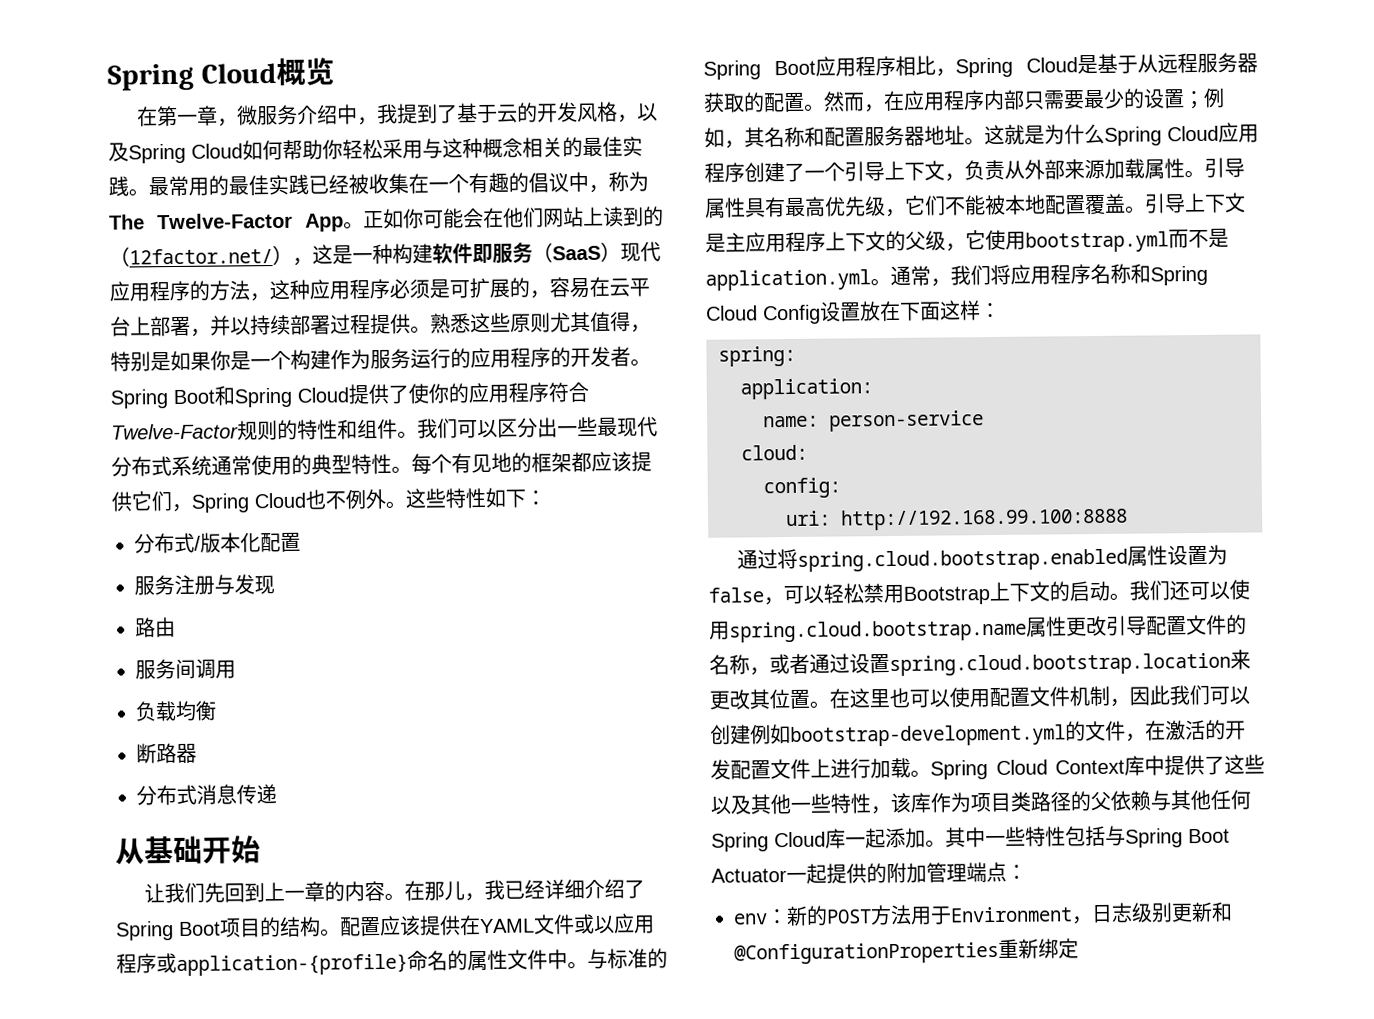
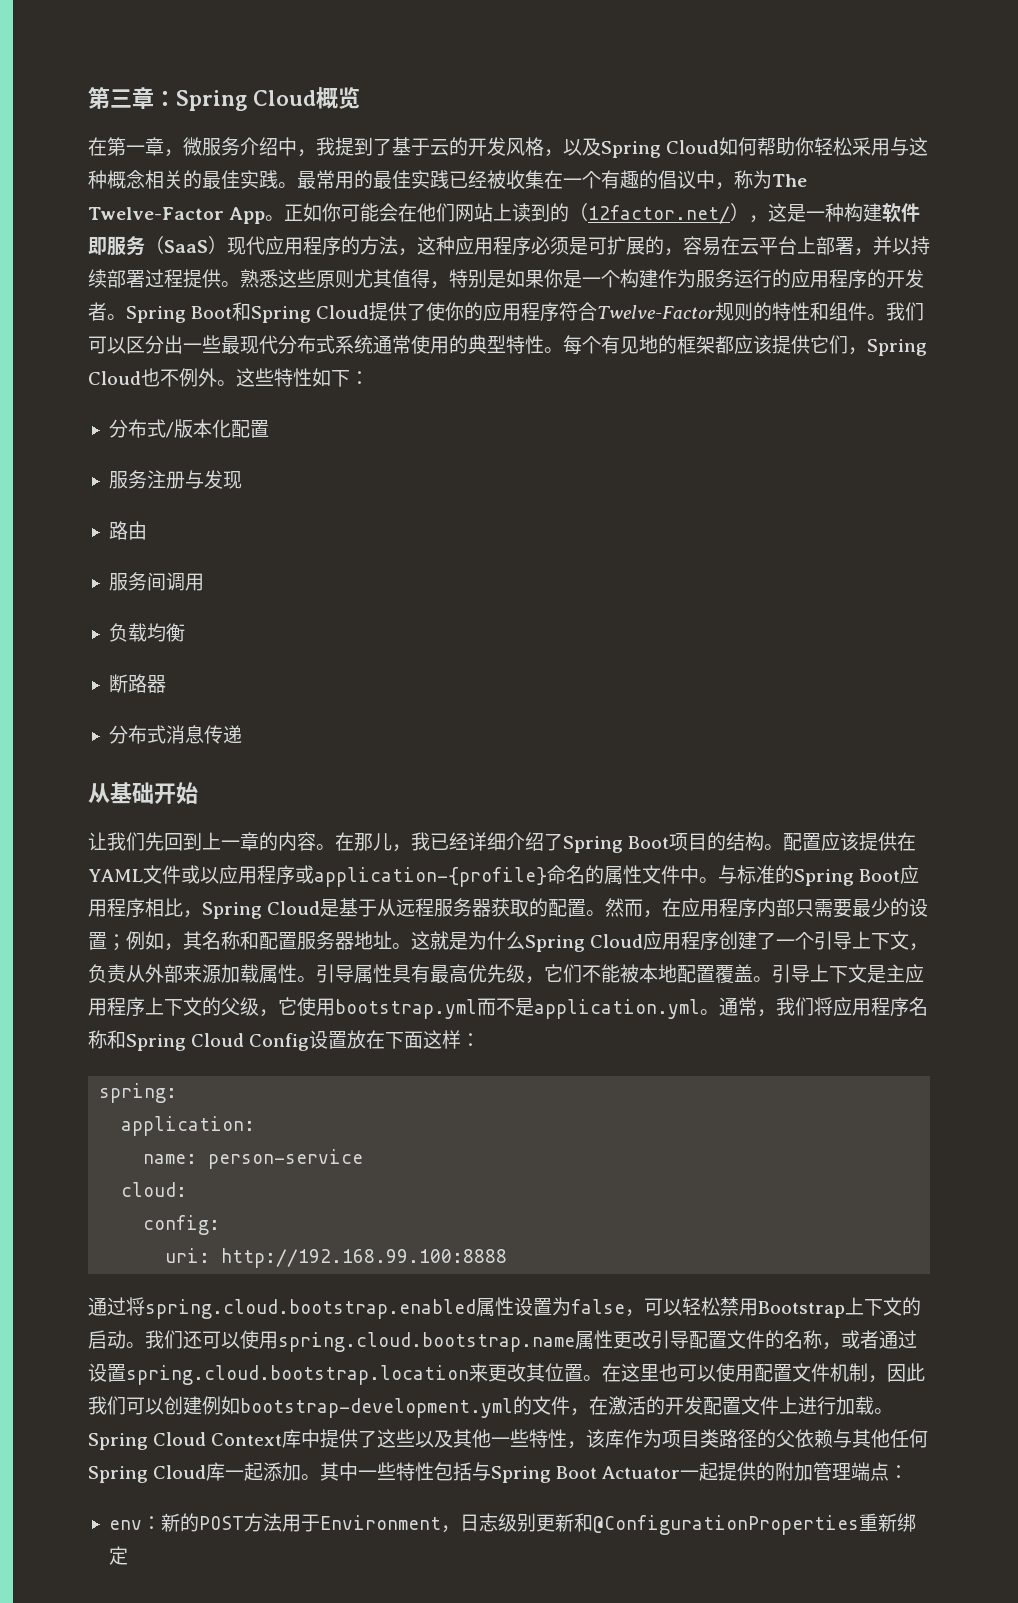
- Spring Cloud概览
+ 第三章：Spring Cloud概览

